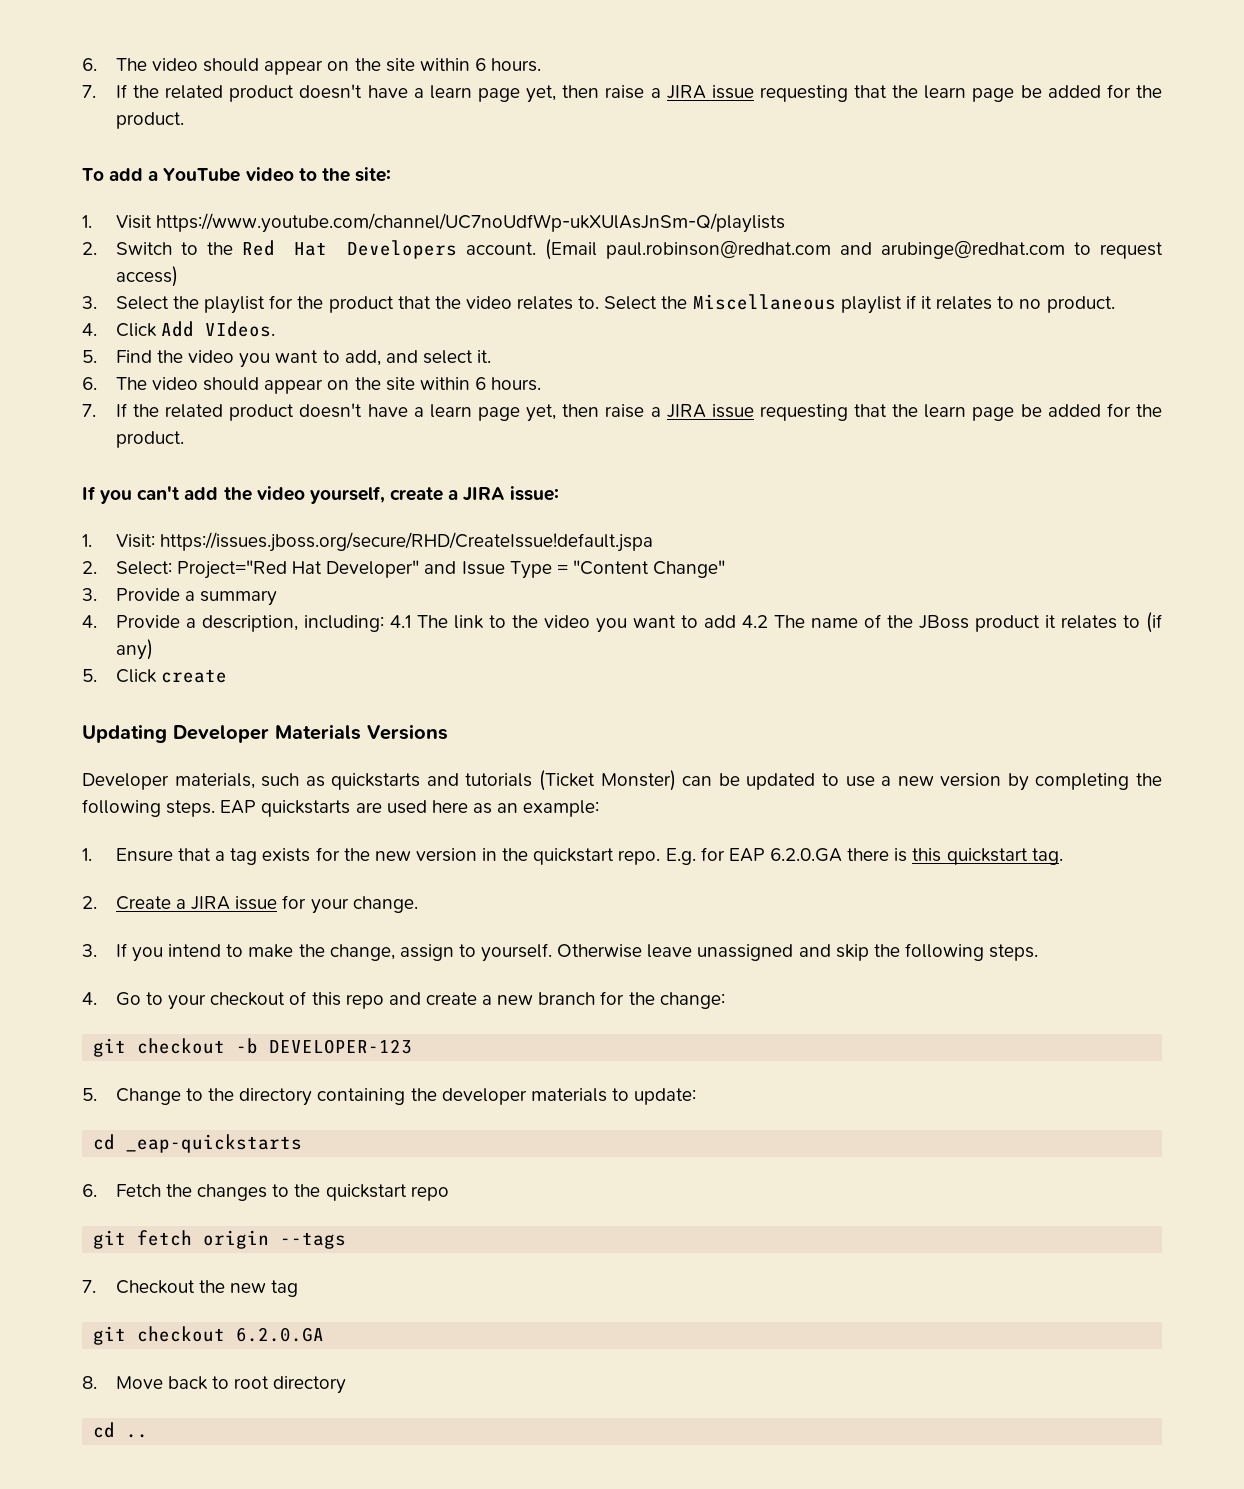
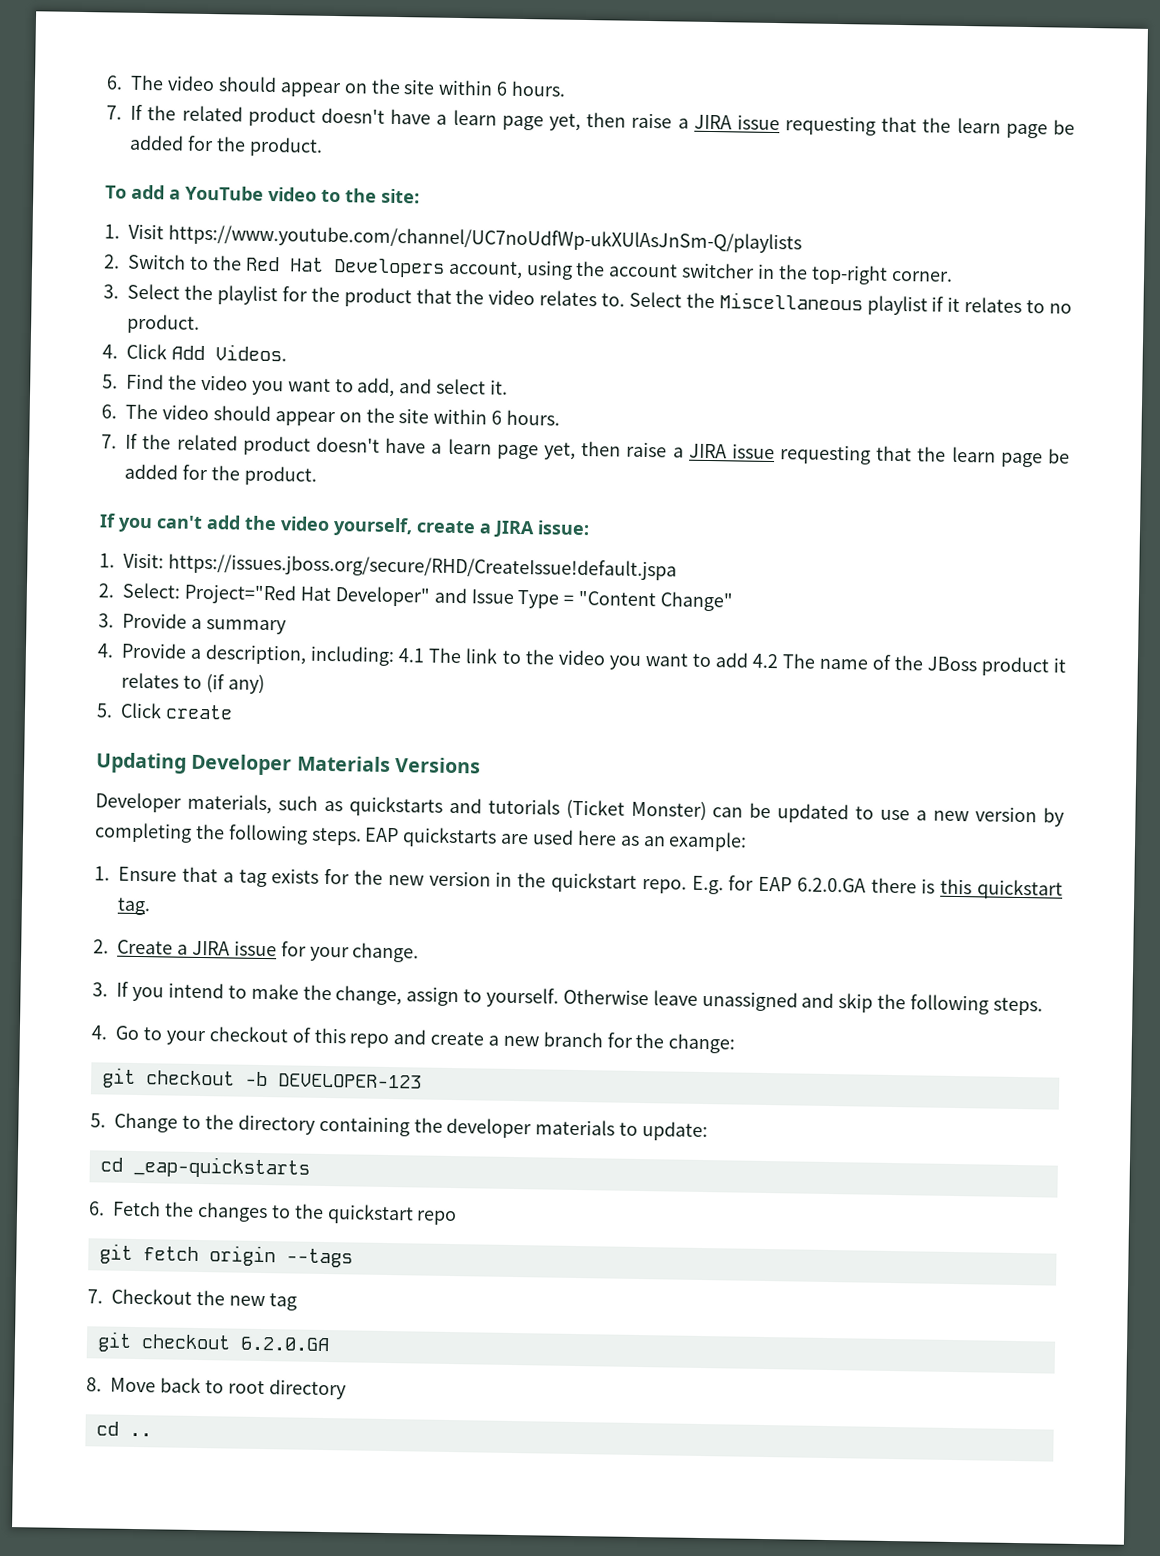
- 2. Switch to the Red Hat Developers account. (Email paul.robinson@redhat.com and arubinge@redhat.com to request access)
+ 2. Switch to the Red Hat Developers account, using the account switcher in the top-right corner.
- 4. Click Add VIdeos.
+ 4. Click Add Videos.

